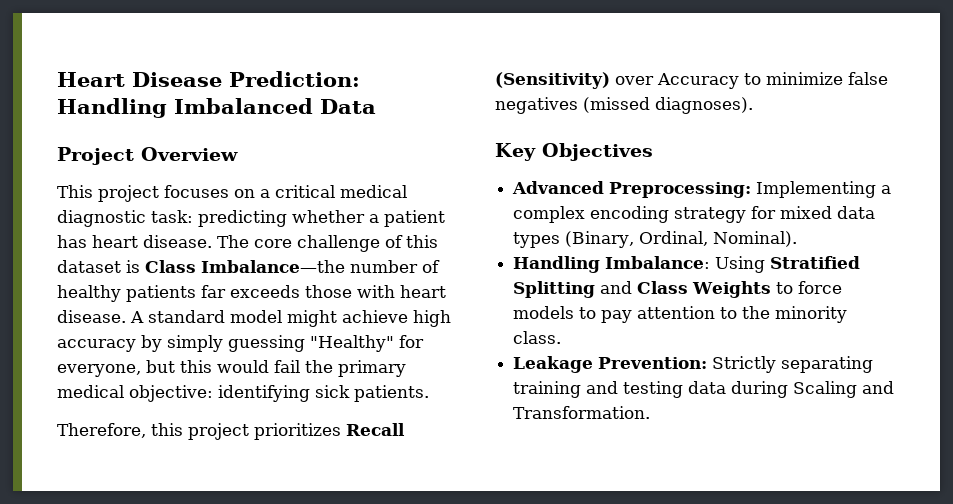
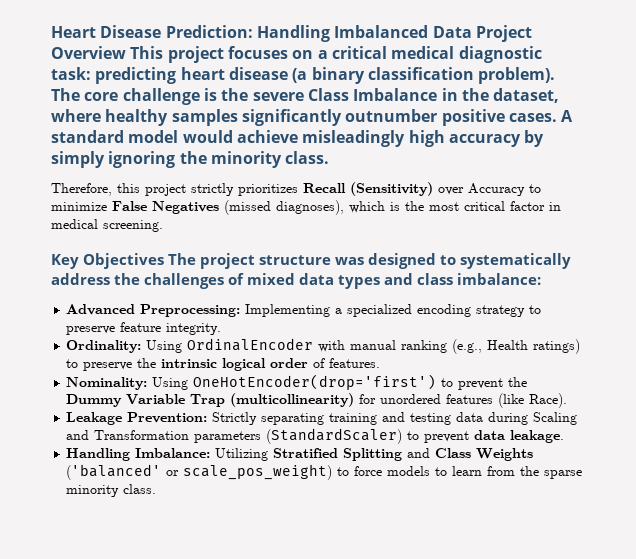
- Heart Disease Prediction: Handling Imbalanced Data
- Project Overview
- This project focuses on a critical medical diagnostic task: predicting whether a patient has heart disease. The core challenge of this dataset is Class Imbalance—the number of healthy patients far exceeds those with heart disease. A standard model might achieve high accuracy by simply guessing "Healthy" for everyone, but this would fail the primary medical objective: identifying sick patients.
+ Heart Disease Prediction: Handling Imbalanced Data Project Overview This project focuses on a critical medical diagnostic task: predicting heart disease (a binary classification problem). The core challenge is the severe Class Imbalance in the dataset, where healthy samples significantly outnumber positive cases. A standard model would achieve misleadingly high accuracy by simply ignoring the minority class.
- Therefore, this project prioritizes Recall (Sensitivity) over Accuracy to minimize false negatives (missed diagnoses).
- Key Objectives
+ Therefore, this project strictly prioritizes Recall (Sensitivity) over Accuracy to minimize False Negatives (missed diagnoses), which is the most critical factor in medical screening.
+ Key Objectives The project structure was designed to systematically address the challenges of mixed data types and class imbalance:
- Advanced Preprocessing: Implementing a complex encoding strategy for mixed data types (Binary, Ordinal, Nominal).
- Handling Imbalance: Using Stratified Splitting and Class Weights to force models to pay attention to the minority class.
+ Advanced Preprocessing: Implementing a specialized encoding strategy to preserve feature integrity.
+ Ordinality: Using OrdinalEncoder with manual ranking (e.g., Health ratings) to preserve the intrinsic logical order of features.
+ Nominality: Using OneHotEncoder(drop='first') to prevent the Dummy Variable Trap (multicollinearity) for unordered features (like Race).
- Leakage Prevention: Strictly separating training and testing data during Scaling and Transformation.
+ Leakage Prevention: Strictly separating training and testing data during Scaling and Transformation parameters (StandardScaler) to prevent data leakage.
+ Handling Imbalance: Utilizing Stratified Splitting and Class Weights ('balanced' or scale_pos_weight) to force models to learn from the sparse minority class.

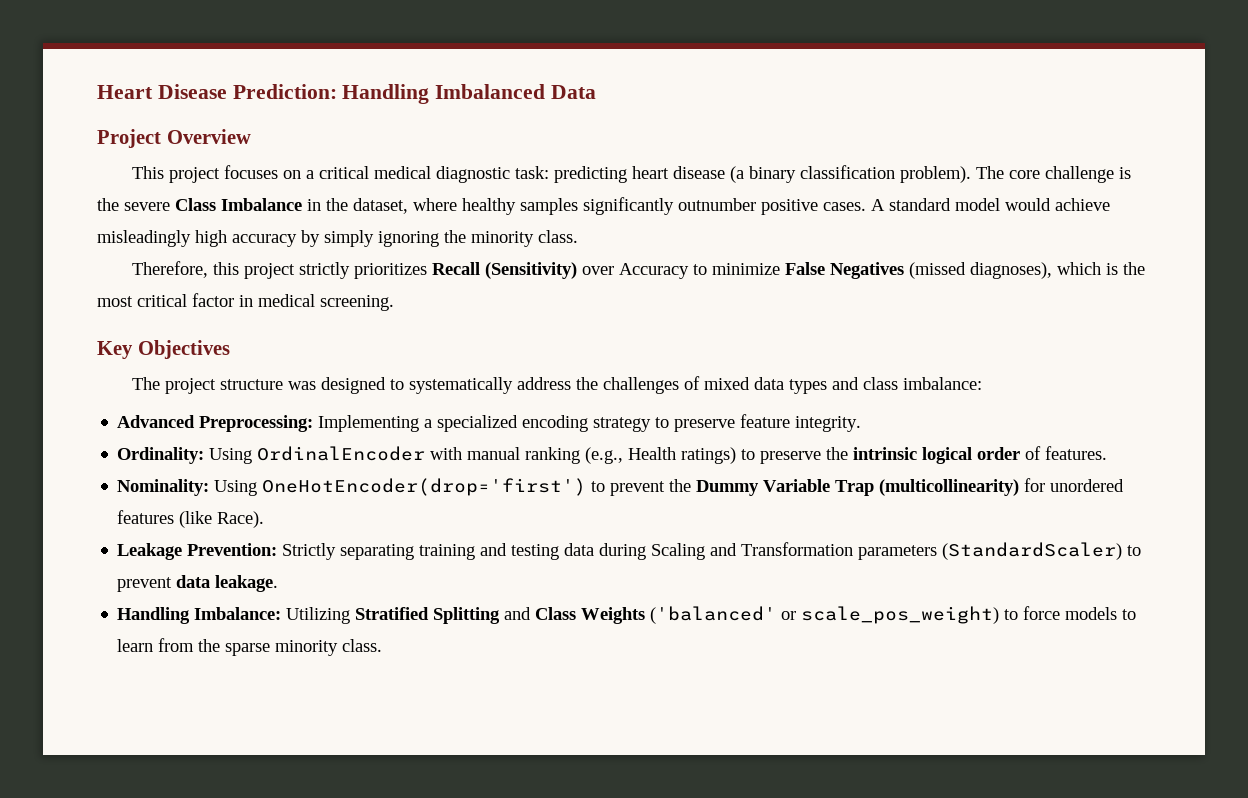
- Heart Disease Prediction: Handling Imbalanced Data Project Overview This project focuses on a critical medical diagnostic task: predicting heart disease (a binary classification problem).
+ Heart Disease Prediction: Handling Imbalanced Data
+ Project Overview
+ This project focuses on a critical medical diagnostic task: predicting heart disease (a binary classification problem).
- Key Objectives The project structure was designed to systematically address the challenges of mixed data types and class imbalance:
+ Key Objectives
+ The project structure was designed to systematically address the challenges of mixed data types and class imbalance:

